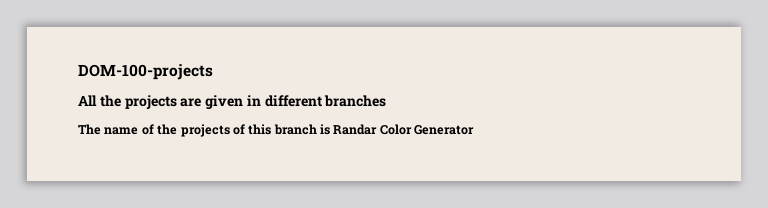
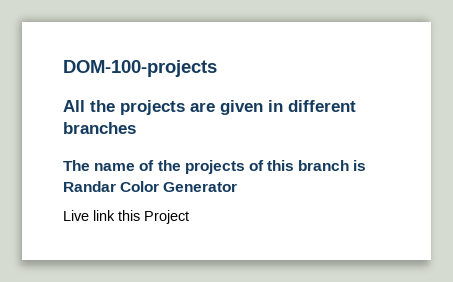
+ Live link this Project

